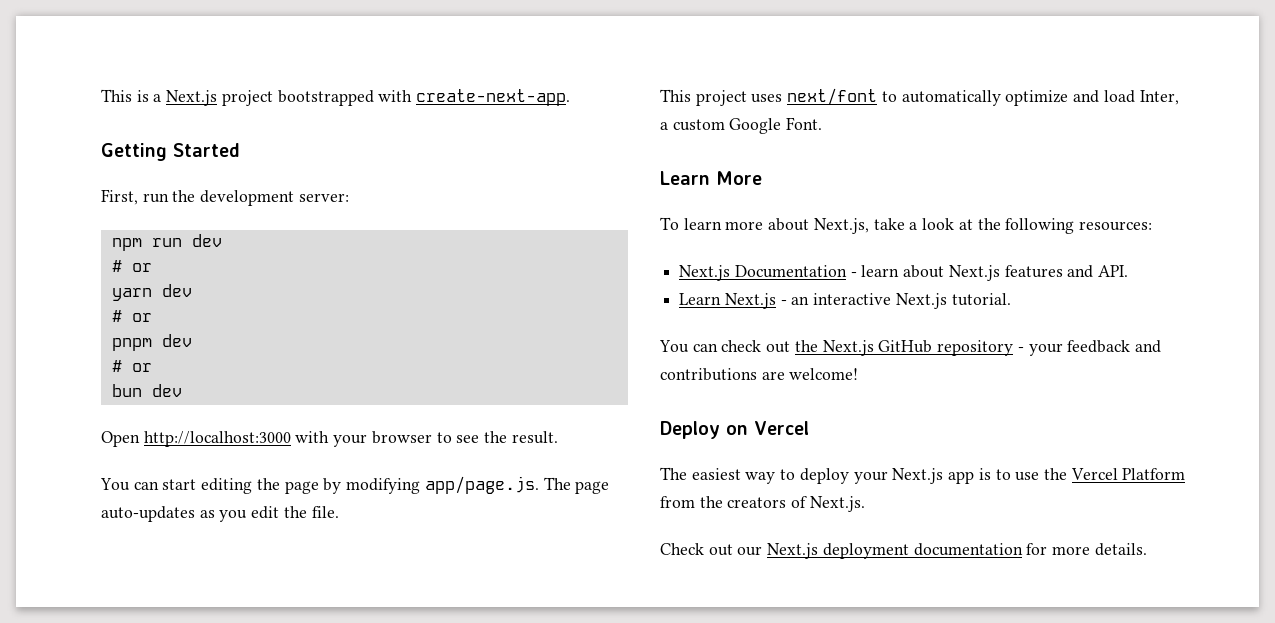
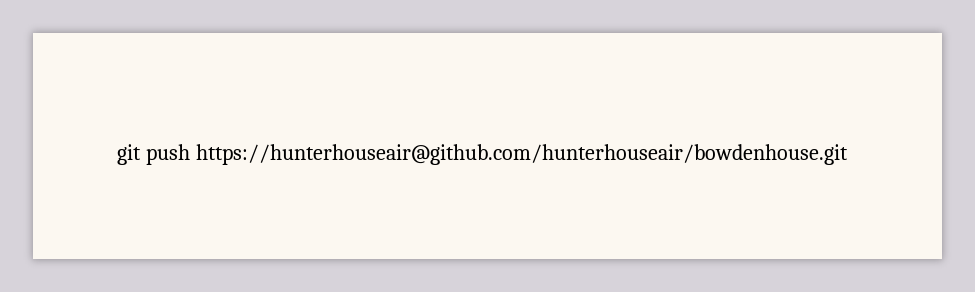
- This is a Next.js project bootstrapped with create-next-app.
- Getting Started
- First, run the development server:
- npm run dev
- # or
- yarn dev
- # or
- pnpm dev
- # or
- bun dev
- Open http://localhost:3000 with your browser to see the result.
- You can start editing the page by modifying app/page.js. The page auto-updates as you edit the file.
- This project uses next/font to automatically optimize and load Inter, a custom Google Font.
- Learn More
- To learn more about Next.js, take a look at the following resources:
- Next.js Documentation - learn about Next.js features and API.
- Learn Next.js - an interactive Next.js tutorial.
- You can check out the Next.js GitHub repository - your feedback and contributions are welcome!
- Deploy on Vercel
- The easiest way to deploy your Next.js app is to use the Vercel Platform from the creators of Next.js.
- Check out our Next.js deployment documentation for more details.
+ git push https://hunterhouseair@github.com/hunterhouseair/bowdenhouse.git

